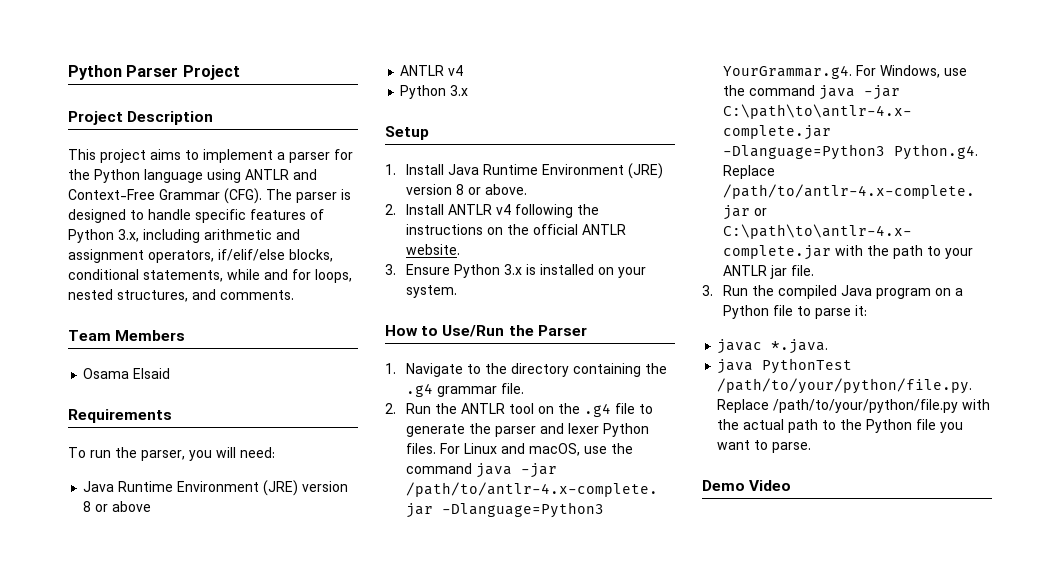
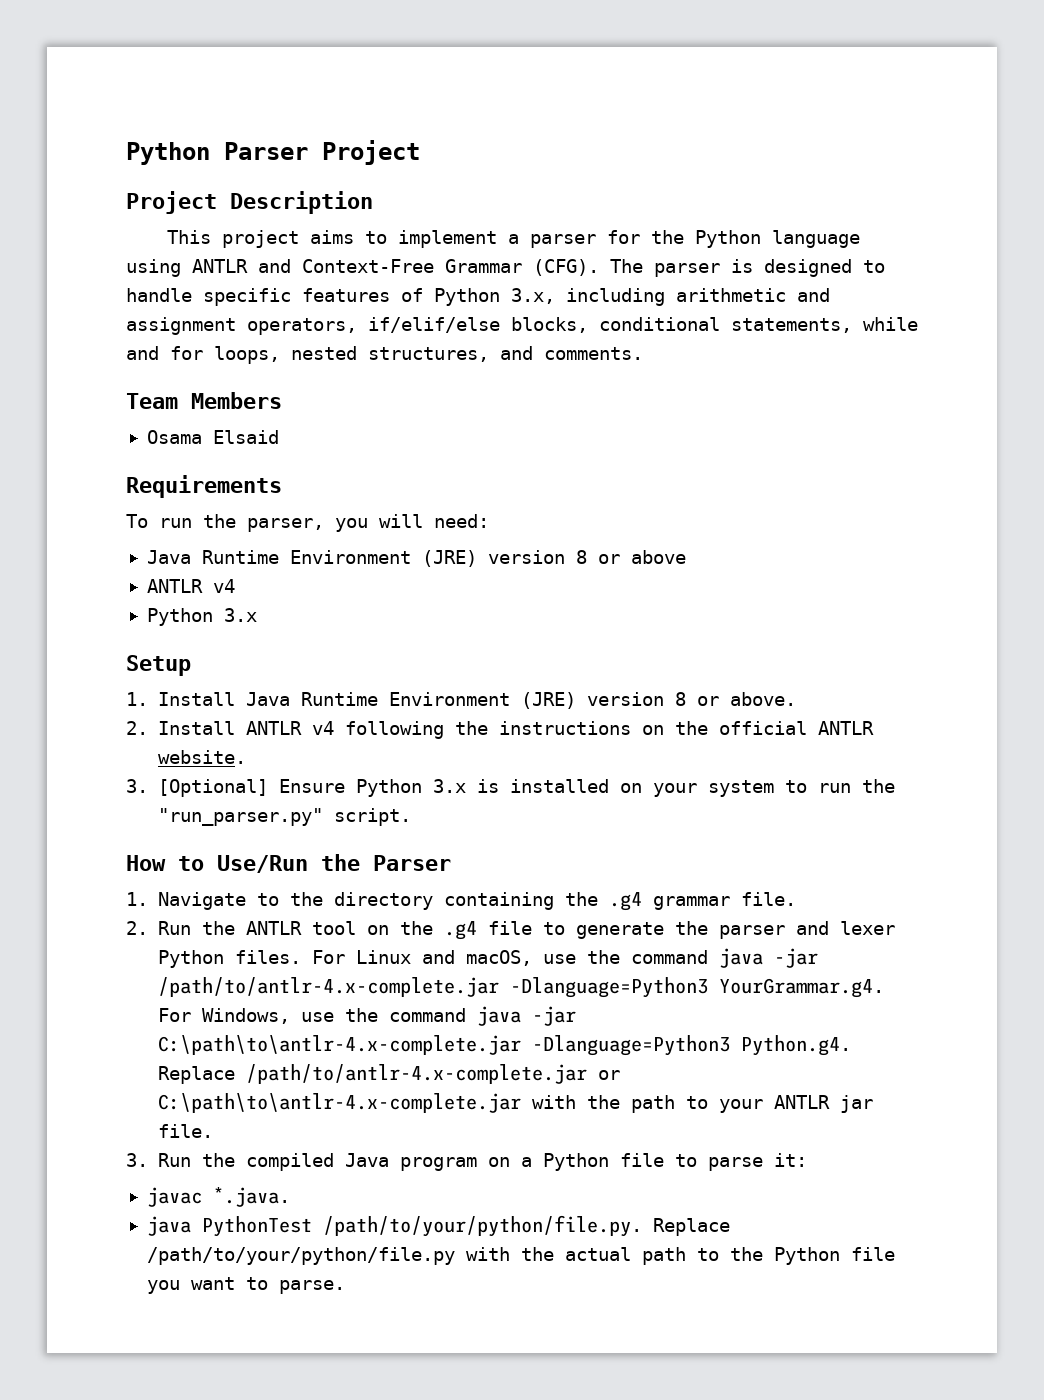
- 3. Ensure Python 3.x is installed on your system.
+ 3. [Optional] Ensure Python 3.x is installed on your system to run the "run_parser.py" script.
- Demo Video

